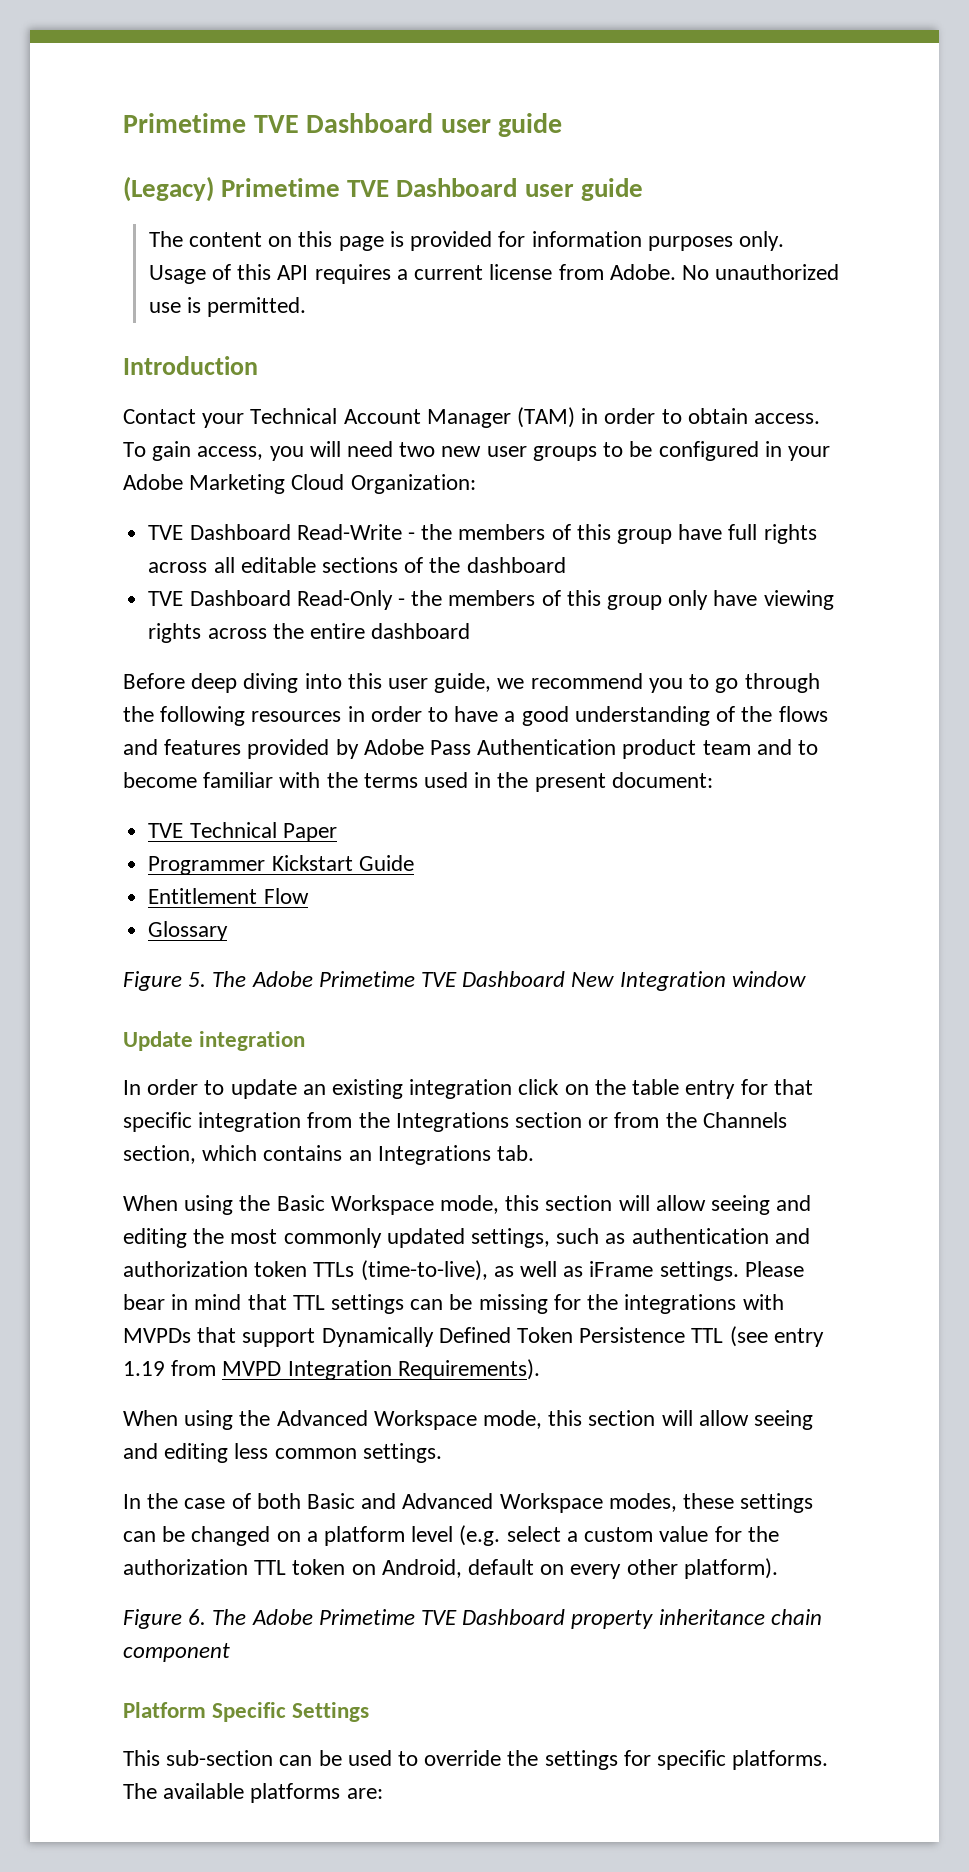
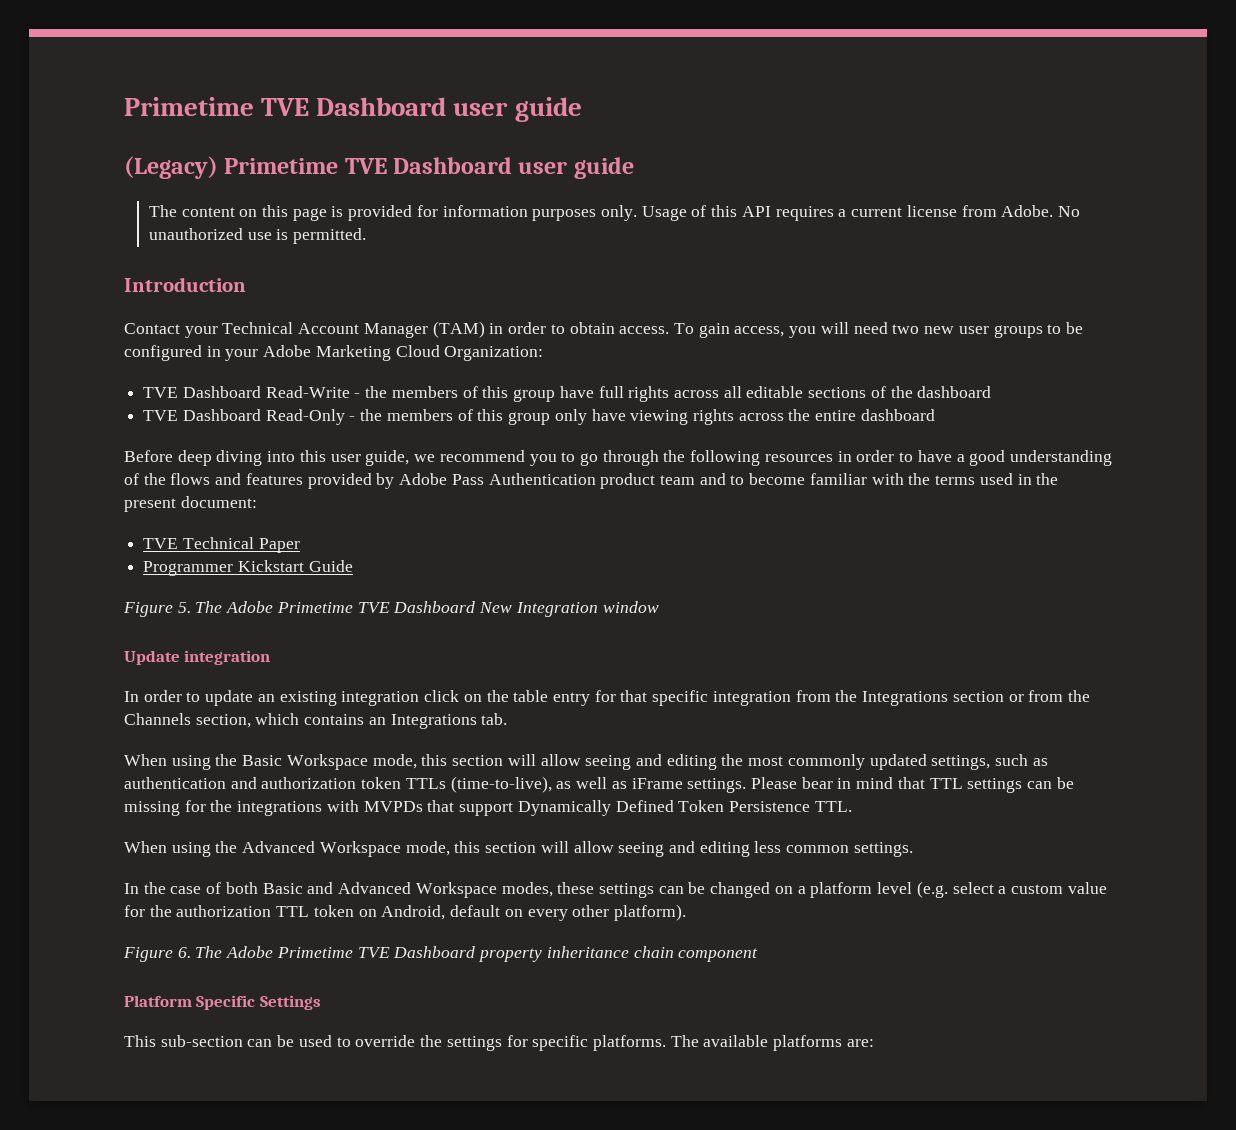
- Entitlement Flow
- Glossary
- Please bear in mind that TTL settings can be missing for the integrations with MVPDs that support Dynamically Defined Token Persistence TTL (see entry 1.19 from MVPD Integration Requirements).
+ Please bear in mind that TTL settings can be missing for the integrations with MVPDs that support Dynamically Defined Token Persistence TTL.

